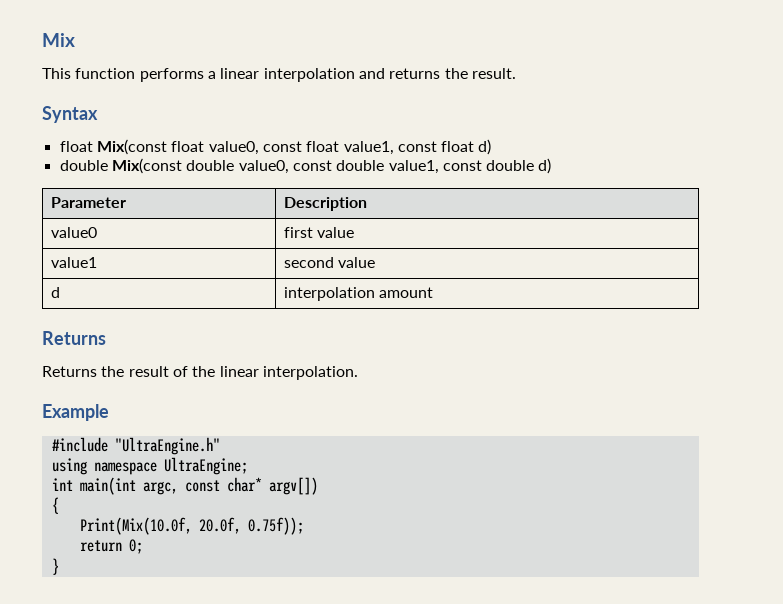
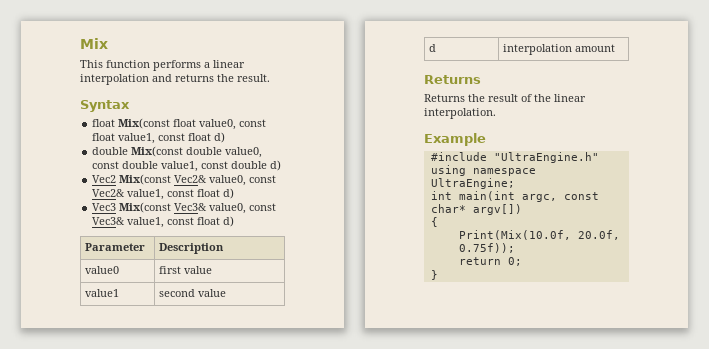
+ Vec2 Mix(const Vec2& value0, const Vec2& value1, const float d)
+ Vec3 Mix(const Vec3& value0, const Vec3& value1, const float d)

